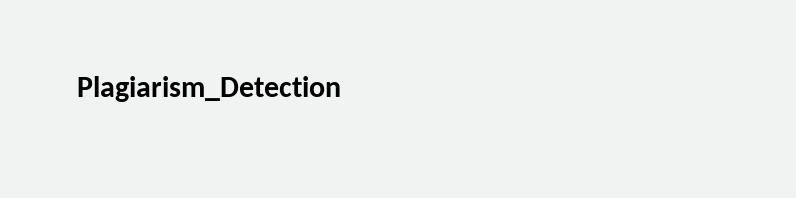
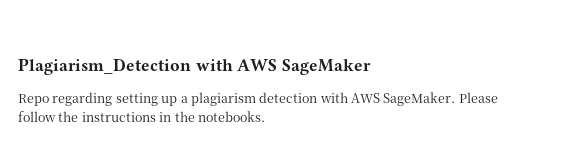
- Plagiarism_Detection
+ Plagiarism_Detection with AWS SageMaker
+ Repo regarding setting up a plagiarism detection with AWS SageMaker. Please follow the instructions in the notebooks.

